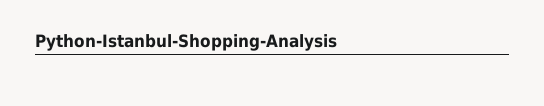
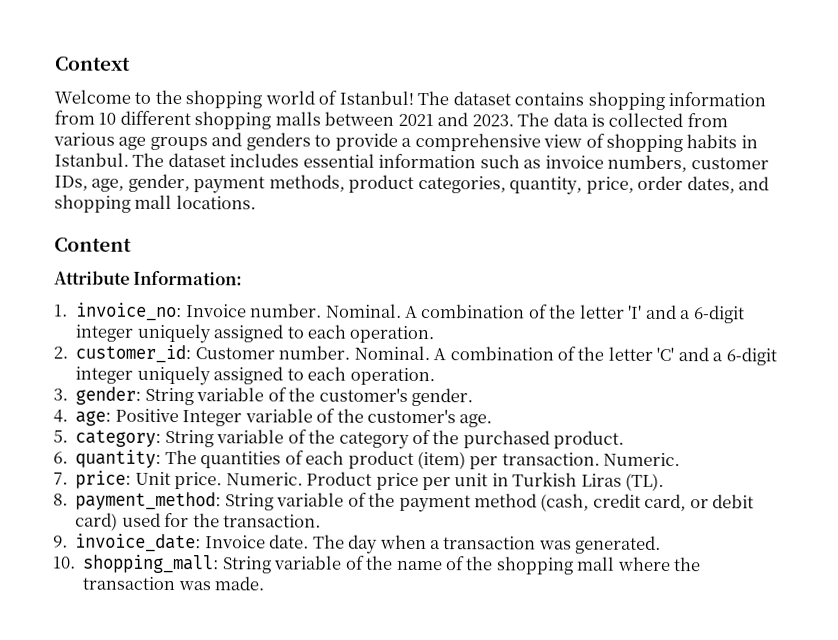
- Python-Istanbul-Shopping-Analysis
+ Context
+ Welcome to the shopping world of Istanbul! The dataset contains shopping information from 10 different shopping malls between 2021 and 2023. The data is collected from various age groups and genders to provide a comprehensive view of shopping habits in Istanbul. The dataset includes essential information such as invoice numbers, customer IDs, age, gender, payment methods, product categories, quantity, price, order dates, and shopping mall locations.
+ Content
+ Attribute Information:
+ 1. invoice_no: Invoice number. Nominal. A combination of the letter 'I' and a 6-digit integer uniquely assigned to each operation.
+ 2. customer_id: Customer number. Nominal. A combination of the letter 'C' and a 6-digit integer uniquely assigned to each operation.
+ 3. gender: String variable of the customer's gender.
+ 4. age: Positive Integer variable of the customer's age.
+ 5. category: String variable of the category of the purchased product.
+ 6. quantity: The quantities of each product (item) per transaction. Numeric.
+ 7. price: Unit price. Numeric. Product price per unit in Turkish Liras (TL).
+ 8. payment_method: String variable of the payment method (cash, credit card, or debit card) used for the transaction.
+ 9. invoice_date: Invoice date. The day when a transaction was generated.
+ 10. shopping_mall: String variable of the name of the shopping mall where the transaction was made.

